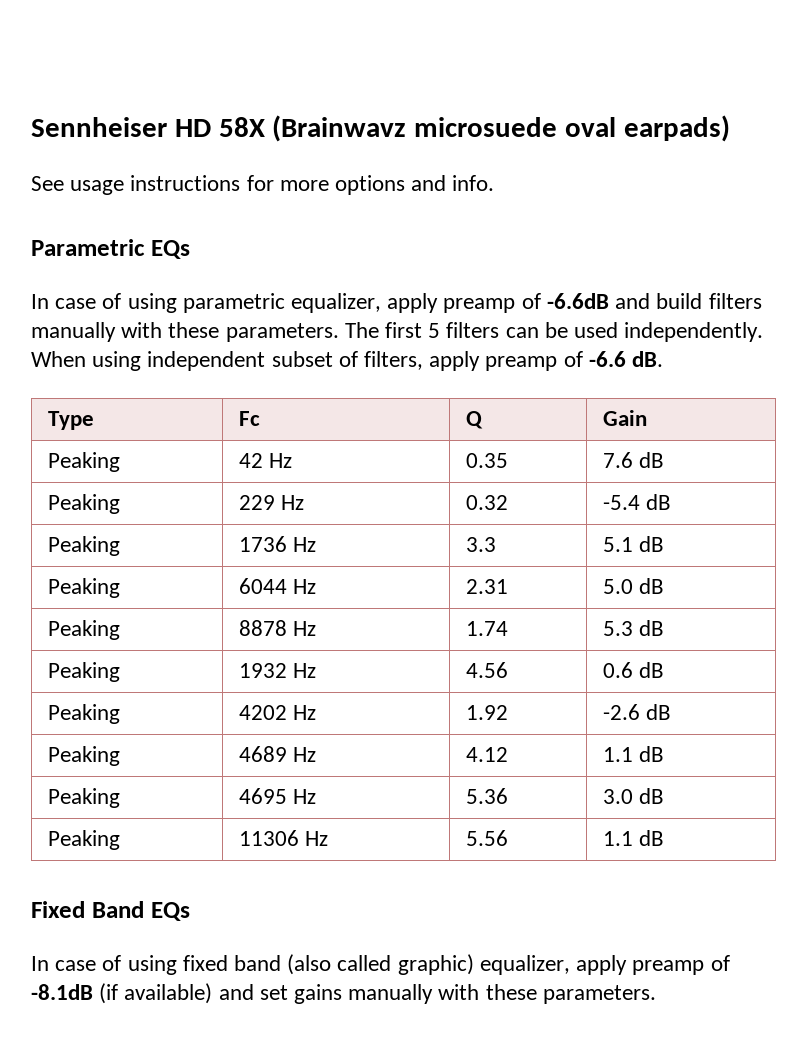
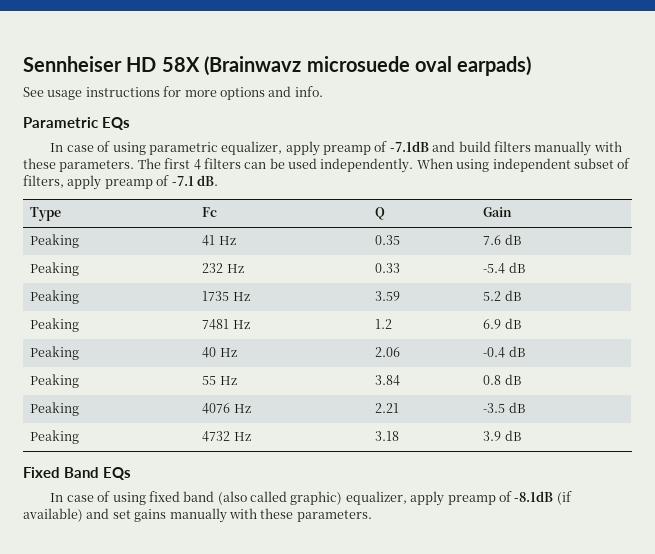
- In case of using parametric equalizer, apply preamp of -6.6dB and build filters manually with these parameters.
+ In case of using parametric equalizer, apply preamp of -7.1dB and build filters manually with these parameters.
- The first 5 filters can be used independently.
+ The first 4 filters can be used independently.
- When using independent subset of filters, apply preamp of -6.6 dB.
+ When using independent subset of filters, apply preamp of -7.1 dB.
- Peaking | 42 Hz | 0.35 | 7.6 dB
+ Peaking | 41 Hz | 0.35 | 7.6 dB
- Peaking | 229 Hz | 0.32 | -5.4 dB
+ Peaking | 232 Hz | 0.33 | -5.4 dB
- Peaking | 1736 Hz | 3.3 | 5.1 dB
- Peaking | 6044 Hz | 2.31 | 5.0 dB
- Peaking | 8878 Hz | 1.74 | 5.3 dB
- Peaking | 1932 Hz | 4.56 | 0.6 dB
- Peaking | 4202 Hz | 1.92 | -2.6 dB
- Peaking | 4689 Hz | 4.12 | 1.1 dB
- Peaking | 4695 Hz | 5.36 | 3.0 dB
- Peaking | 11306 Hz | 5.56 | 1.1 dB
+ Peaking | 1735 Hz | 3.59 | 5.2 dB
+ Peaking | 7481 Hz | 1.2 | 6.9 dB
+ Peaking | 40 Hz | 2.06 | -0.4 dB
+ Peaking | 55 Hz | 3.84 | 0.8 dB
+ Peaking | 4076 Hz | 2.21 | -3.5 dB
+ Peaking | 4732 Hz | 3.18 | 3.9 dB

